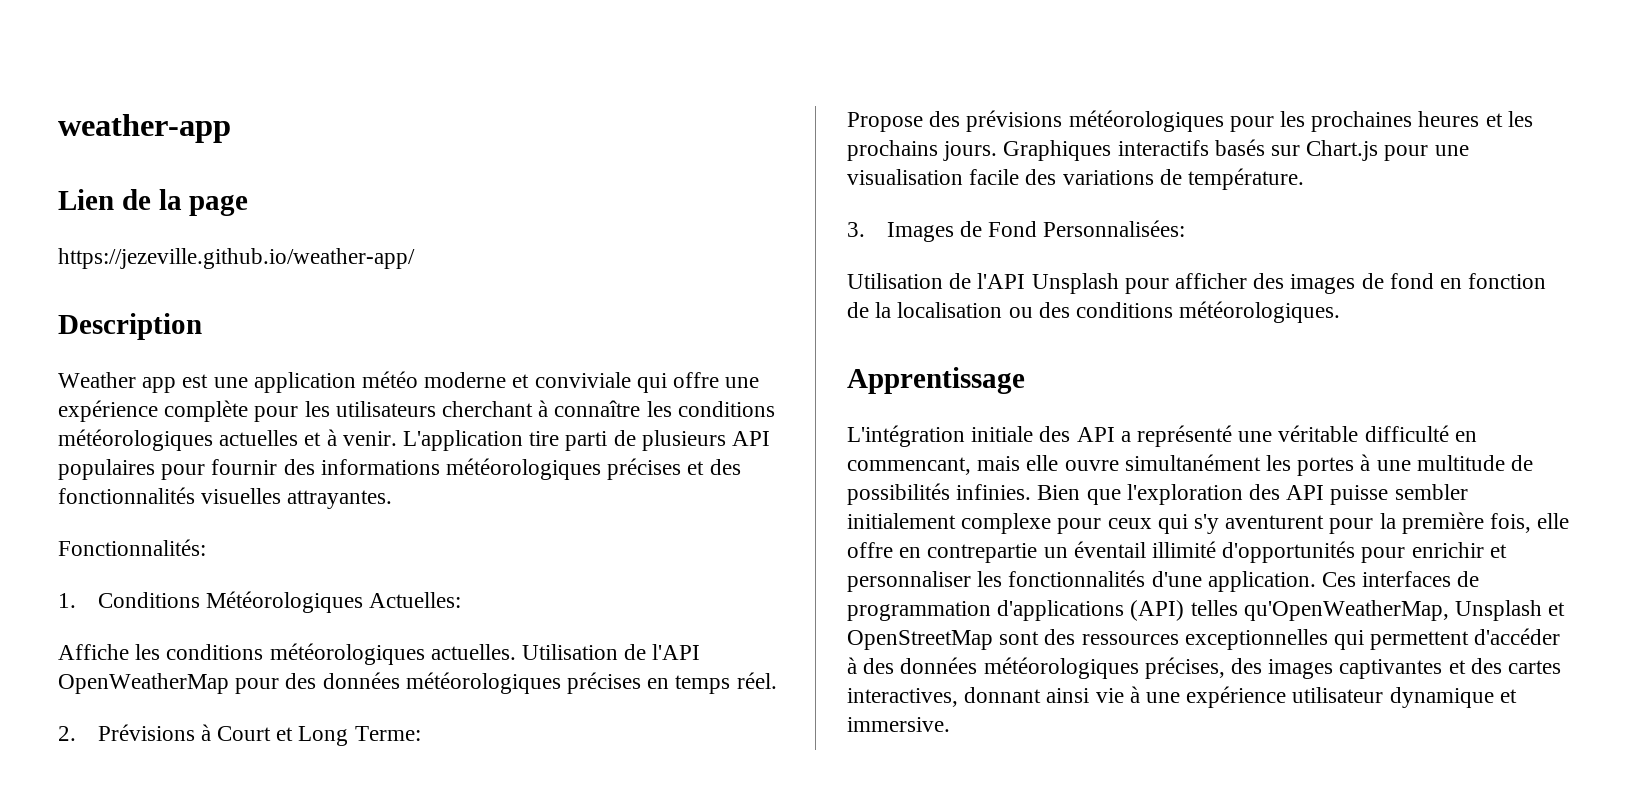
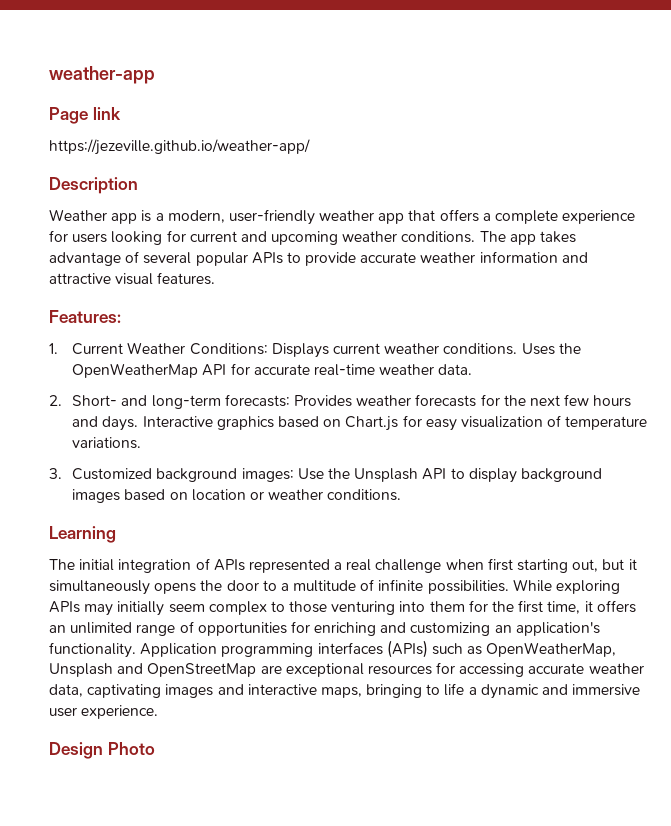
- Lien de la page
+ Page link
- Weather app est une application météo moderne et conviviale qui offre une expérience complète pour les utilisateurs cherchant à connaître les conditions météorologiques actuelles et à venir. L'application tire parti de plusieurs API populaires pour fournir des informations météorologiques précises et des fonctionnalités visuelles attrayantes.
- Fonctionnalités:
- 1. Conditions Météorologiques Actuelles:
- Affiche les conditions météorologiques actuelles. Utilisation de l'API OpenWeatherMap pour des données météorologiques précises en temps réel.
- 2. Prévisions à Court et Long Terme:
- Propose des prévisions météorologiques pour les prochaines heures et les prochains jours. Graphiques interactifs basés sur Chart.js pour une visualisation facile des variations de température.
- 3. Images de Fond Personnalisées:
- Utilisation de l'API Unsplash pour afficher des images de fond en fonction de la localisation ou des conditions météorologiques.
- Apprentissage
- L'intégration initiale des API a représenté une véritable difficulté en commencant, mais elle ouvre simultanément les portes à une multitude de possibilités infinies. Bien que l'exploration des API puisse sembler initialement complexe pour ceux qui s'y aventurent pour la première fois, elle offre en contrepartie un éventail illimité d'opportunités pour enrichir et personnaliser les fonctionnalités d'une application. Ces interfaces de programmation d'applications (API) telles qu'OpenWeatherMap, Unsplash et OpenStreetMap sont des ressources exceptionnelles qui permettent d'accéder à des données météorologiques précises, des images captivantes et des cartes interactives, donnant ainsi vie à une expérience utilisateur dynamique et immersive.
+ Weather app is a modern, user-friendly weather app that offers a complete experience for users looking for current and upcoming weather conditions. The app takes advantage of several popular APIs to provide accurate weather information and attractive visual features.
+ Features:
+ 1. Current Weather Conditions: Displays current weather conditions. Uses the OpenWeatherMap API for accurate real-time weather data.
+ 2. Short- and long-term forecasts: Provides weather forecasts for the next few hours and days. Interactive graphics based on Chart.js for easy visualization of temperature variations.
+ 3. Customized background images: Use the Unsplash API to display background images based on location or weather conditions.
+ Learning
+ The initial integration of APIs represented a real challenge when first starting out, but it simultaneously opens the door to a multitude of infinite possibilities. While exploring APIs may initially seem complex to those venturing into them for the first time, it offers an unlimited range of opportunities for enriching and customizing an application's functionality. Application programming interfaces (APIs) such as OpenWeatherMap, Unsplash and OpenStreetMap are exceptional resources for accessing accurate weather data, captivating images and interactive maps, bringing to life a dynamic and immersive user experience.
+ Design Photo

